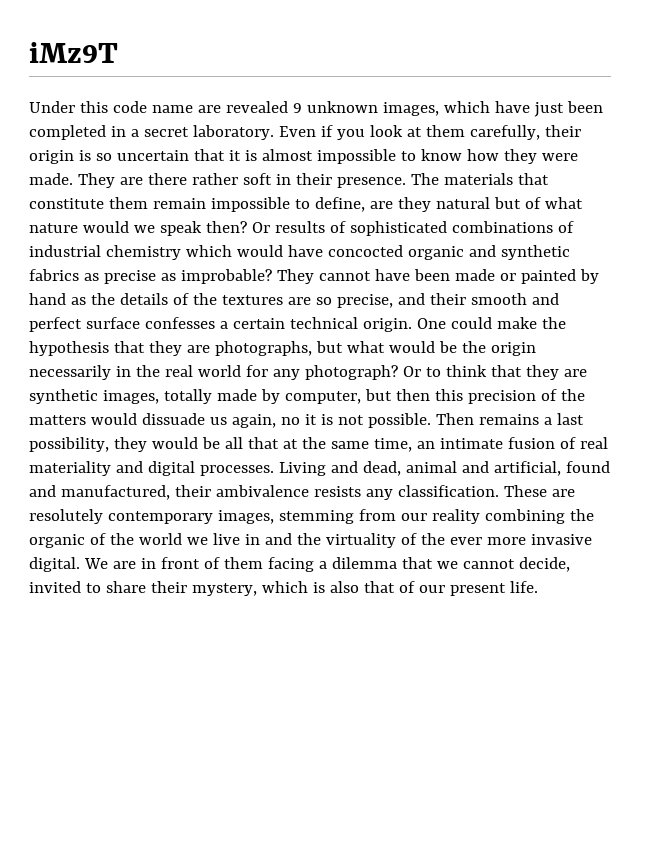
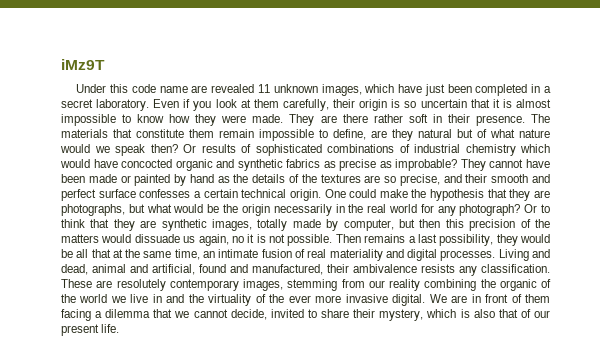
- Under this code name are revealed 9 unknown images, which have just been completed in a secret laboratory.
+ Under this code name are revealed 11 unknown images, which have just been completed in a secret laboratory.

